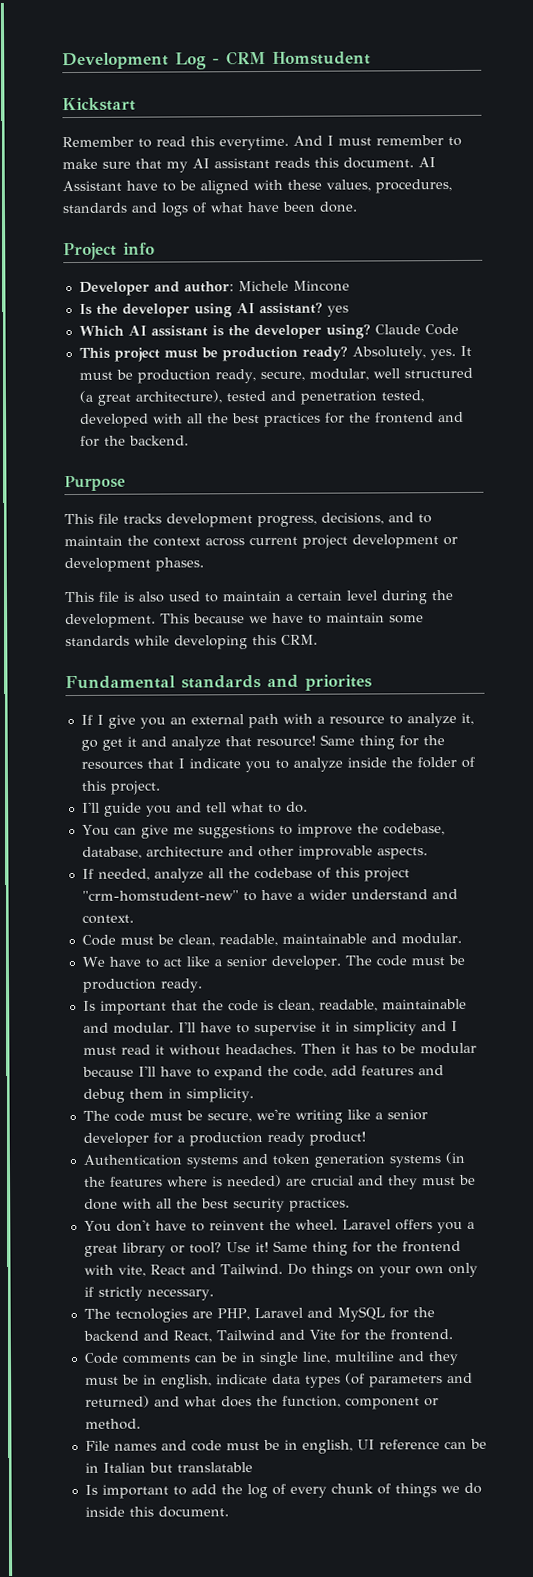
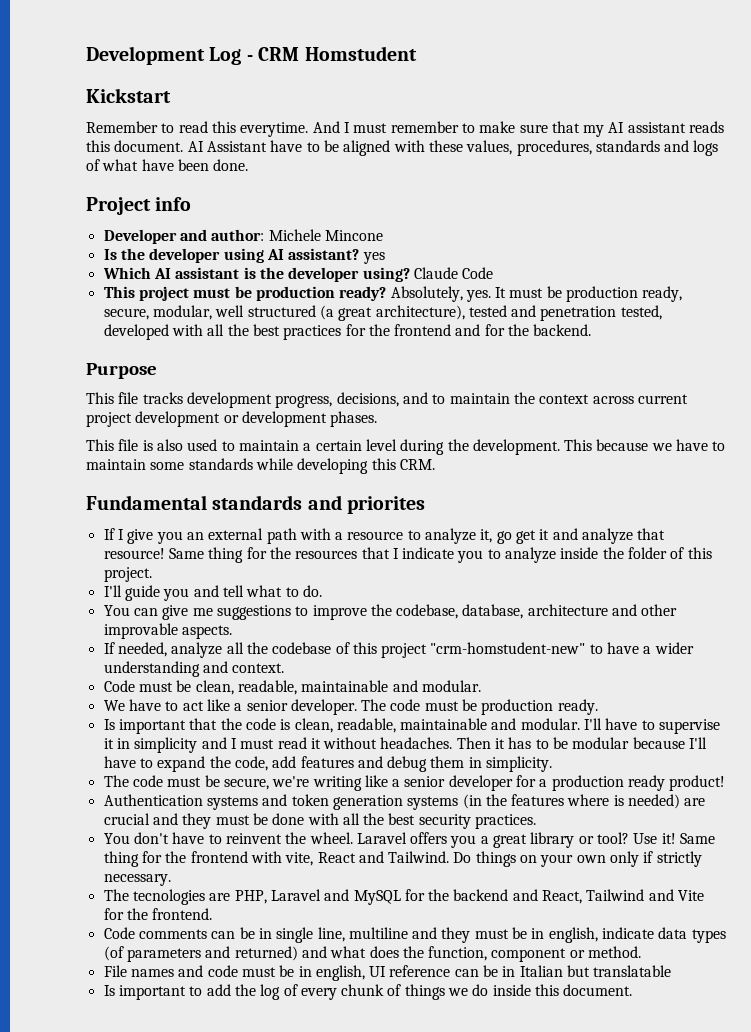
- If needed, analyze all the codebase of this project "crm-homstudent-new" to have a wider understand and context.
+ If needed, analyze all the codebase of this project "crm-homstudent-new" to have a wider understanding and context.

